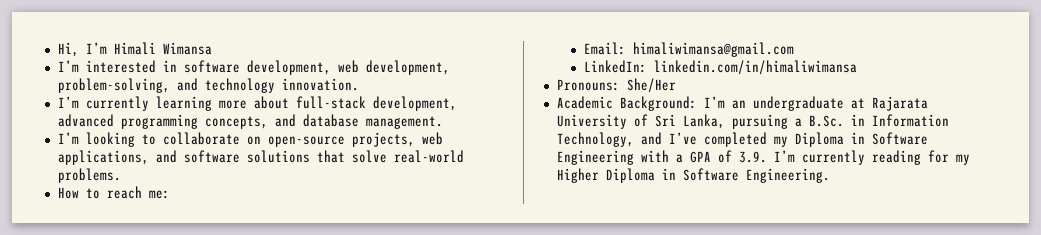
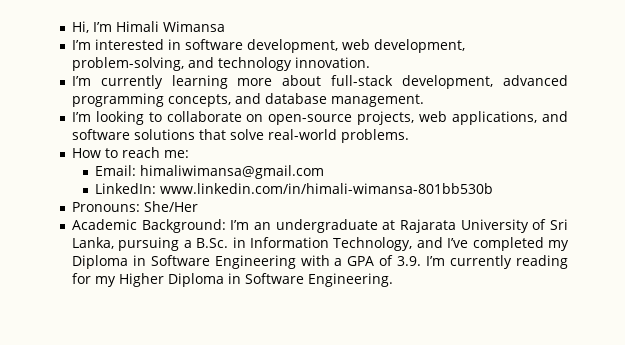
- LinkedIn: linkedin.com/in/himaliwimansa
+ LinkedIn: www.linkedin.com/in/himali-wimansa-801bb530b

